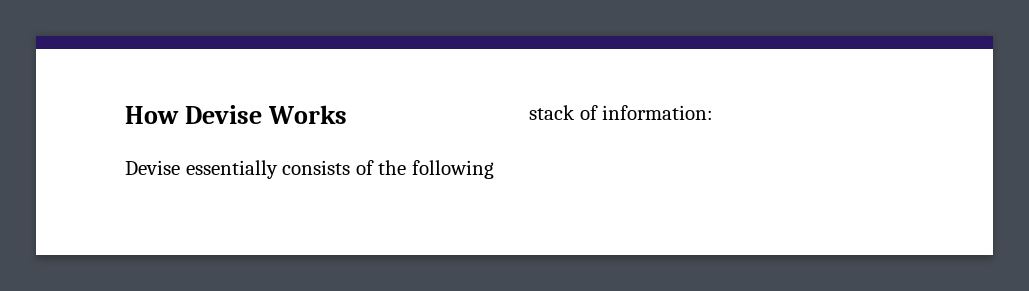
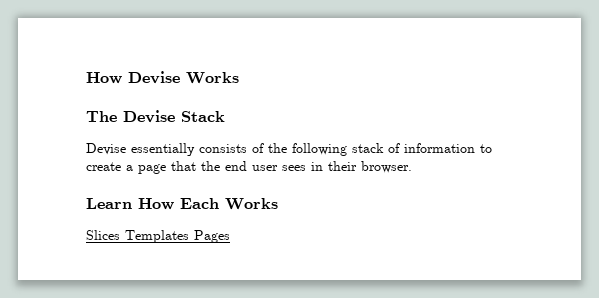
+ The Devise Stack
- Devise essentially consists of the following stack of information:
+ Devise essentially consists of the following stack of information to create a page that the end user sees in their browser.
+ Learn How Each Works
+ Slices Templates Pages

